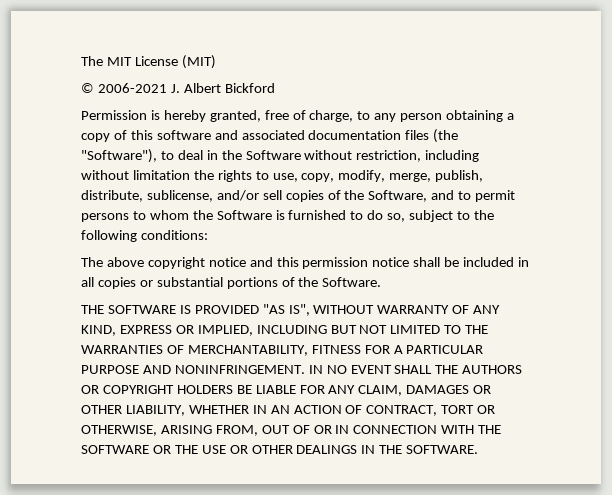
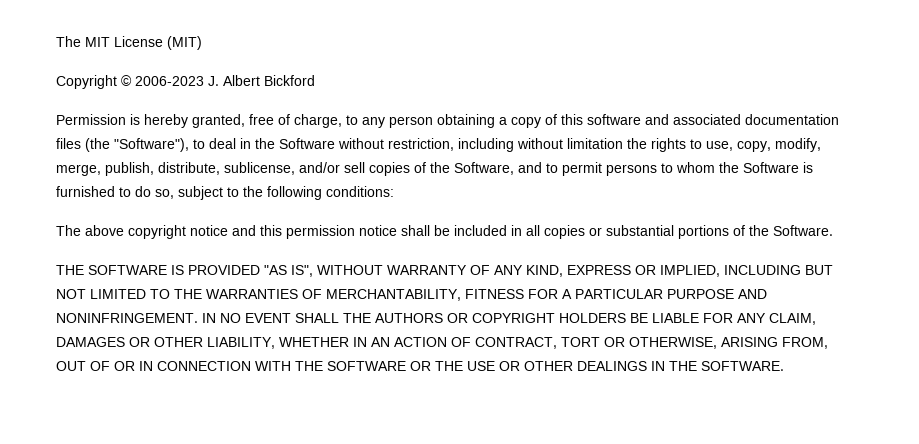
- © 2006-2021 J. Albert Bickford
+ Copyright © 2006-2023 J. Albert Bickford

